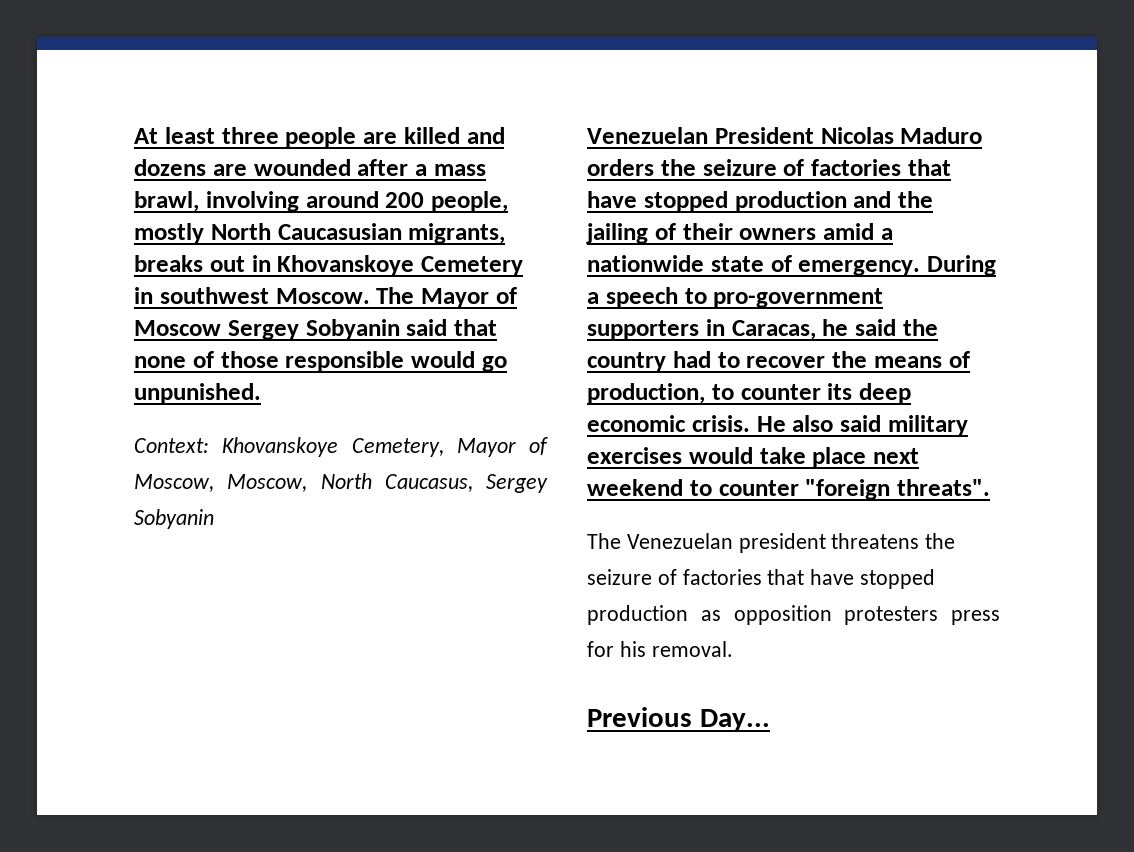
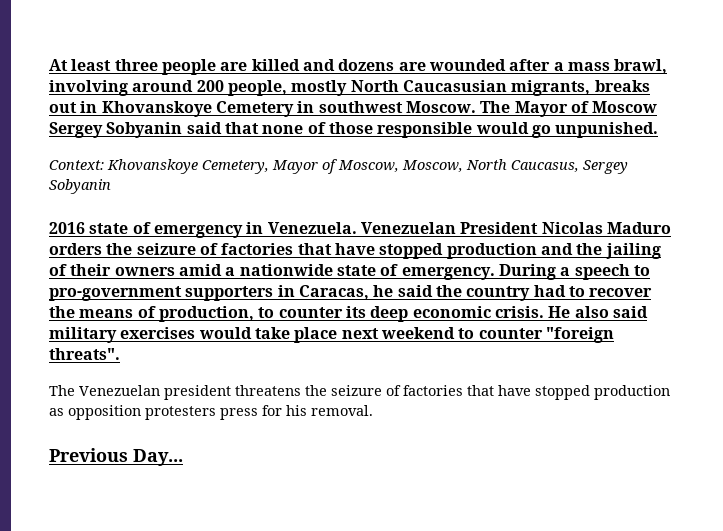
+ 2016 state of emergency in Venezuela.

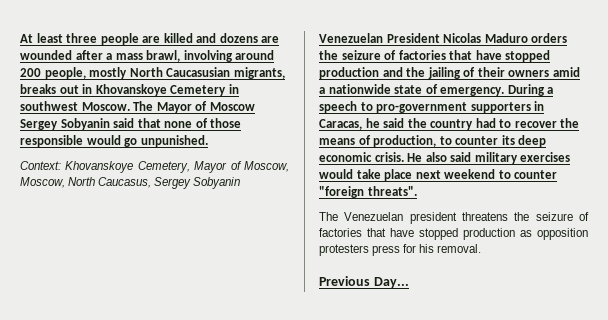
- 2016 state of emergency in Venezuela.

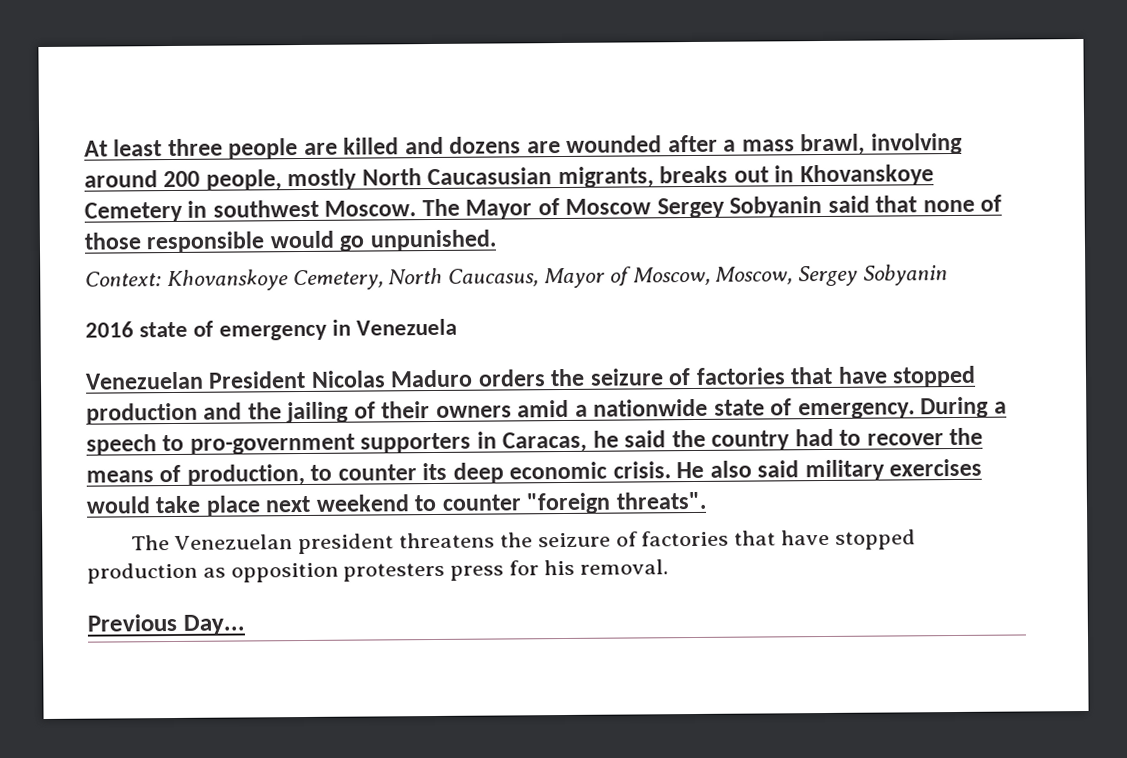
- Context: Khovanskoye Cemetery, Mayor of Moscow, Moscow, North Caucasus, Sergey Sobyanin
+ Context: Khovanskoye Cemetery, North Caucasus, Mayor of Moscow, Moscow, Sergey Sobyanin
+ 2016 state of emergency in Venezuela

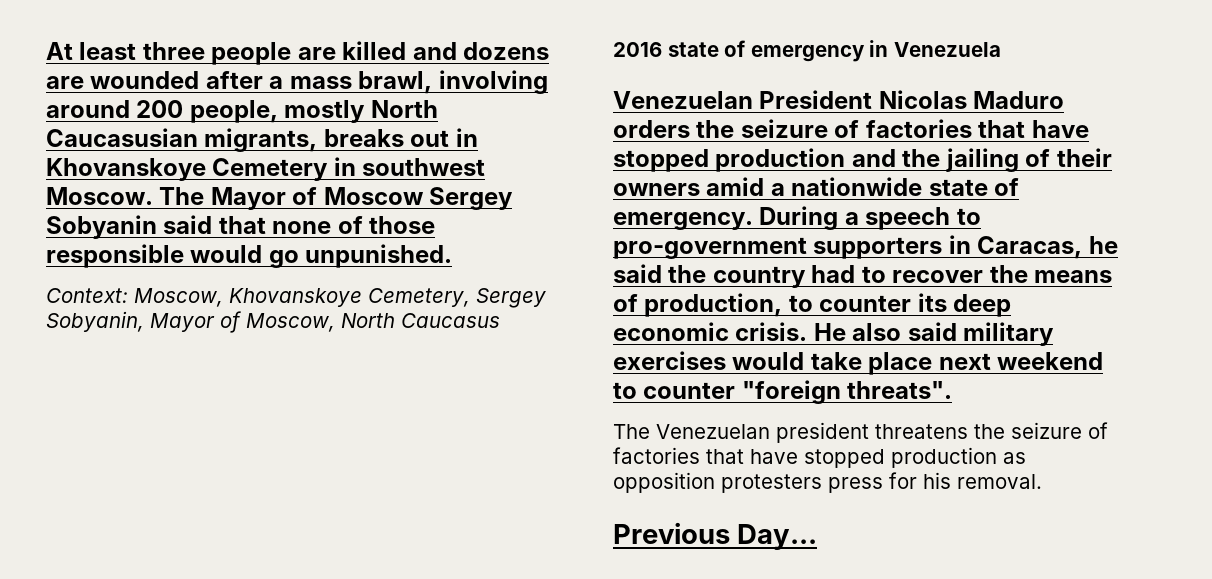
- Context: Khovanskoye Cemetery, North Caucasus, Mayor of Moscow, Moscow, Sergey Sobyanin
+ Context: Moscow, Khovanskoye Cemetery, Sergey Sobyanin, Mayor of Moscow, North Caucasus

